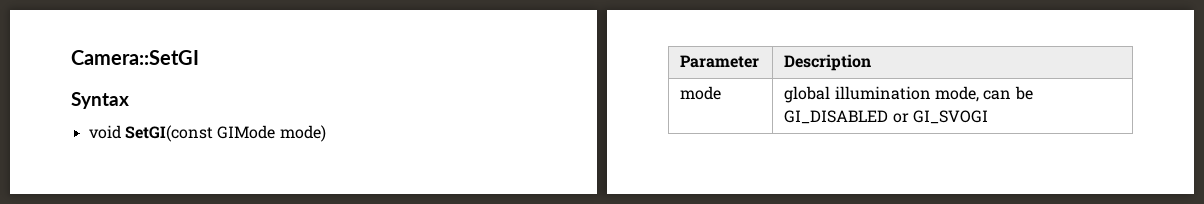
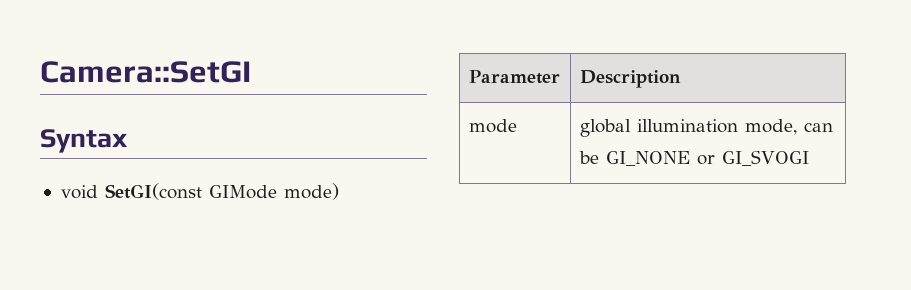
- mode | global illumination mode, can be GI_DISABLED or GI_SVOGI
+ mode | global illumination mode, can be GI_NONE or GI_SVOGI

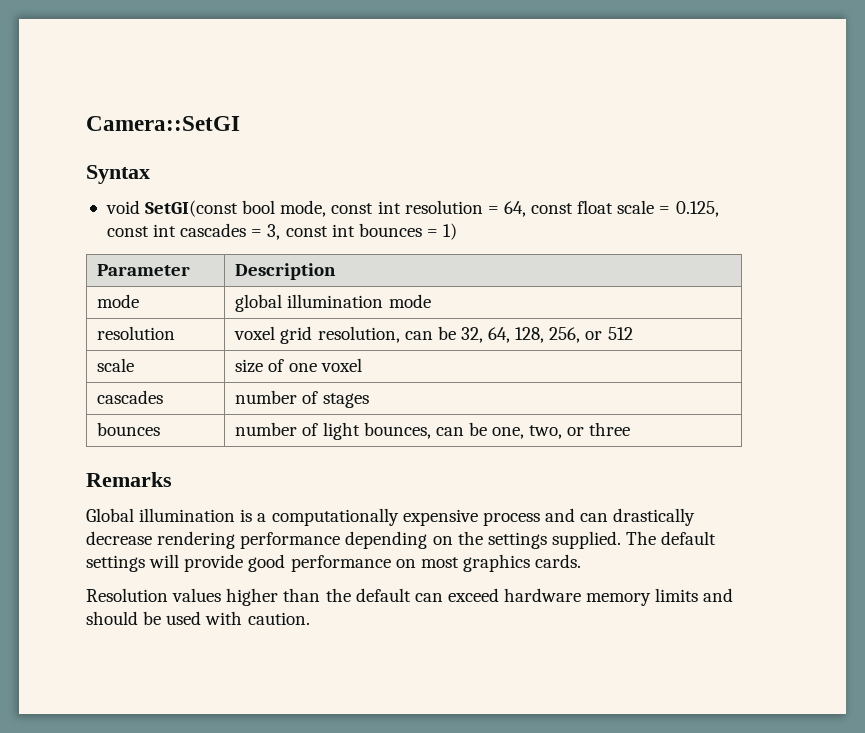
- void SetGI(const GIMode mode)
+ void SetGI(const bool mode, const int resolution = 64, const float scale = 0.125, const int cascades = 3, const int bounces = 1)
- mode | global illumination mode, can be GI_NONE or GI_SVOGI
+ mode | global illumination mode
+ resolution | voxel grid resolution, can be 32, 64, 128, 256, or 512
+ scale | size of one voxel
+ cascades | number of stages
+ bounces | number of light bounces, can be one, two, or three
+ Remarks
+ Global illumination is a computationally expensive process and can drastically decrease rendering performance depending on the settings supplied. The default settings will provide good performance on most graphics cards.
+ Resolution values higher than the default can exceed hardware memory limits and should be used with caution.

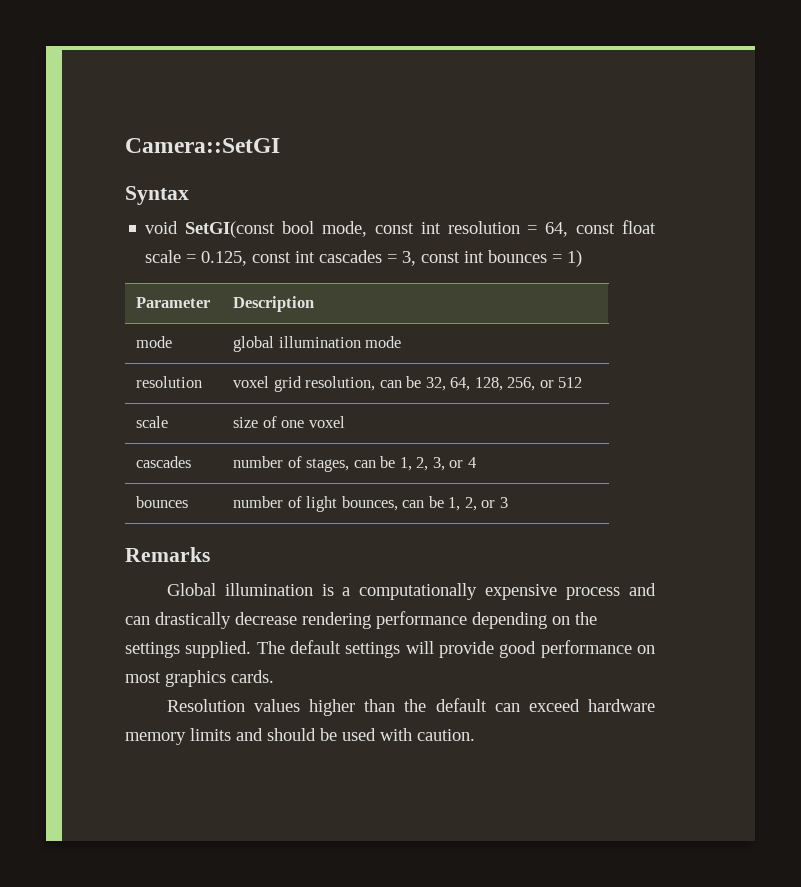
- cascades | number of stages
+ cascades | number of stages, can be 1, 2, 3, or 4
- bounces | number of light bounces, can be one, two, or three
+ bounces | number of light bounces, can be 1, 2, or 3

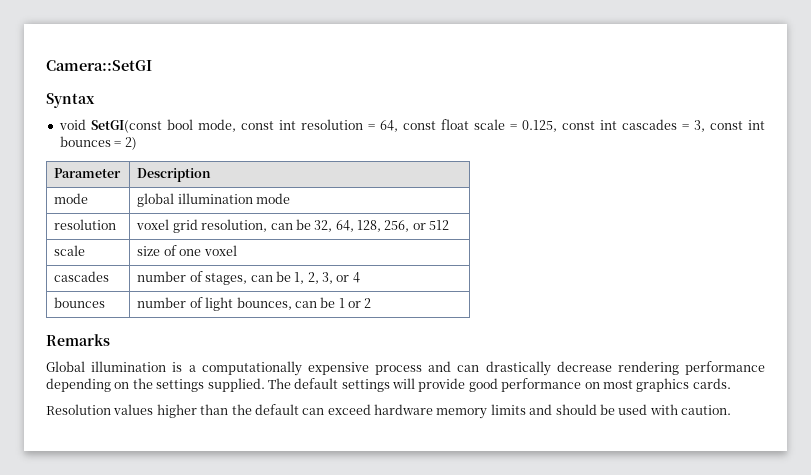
- void SetGI(const bool mode, const int resolution = 64, const float scale = 0.125, const int cascades = 3, const int bounces = 1)
+ void SetGI(const bool mode, const int resolution = 64, const float scale = 0.125, const int cascades = 3, const int bounces = 2)
- bounces | number of light bounces, can be 1, 2, or 3
+ bounces | number of light bounces, can be 1 or 2

